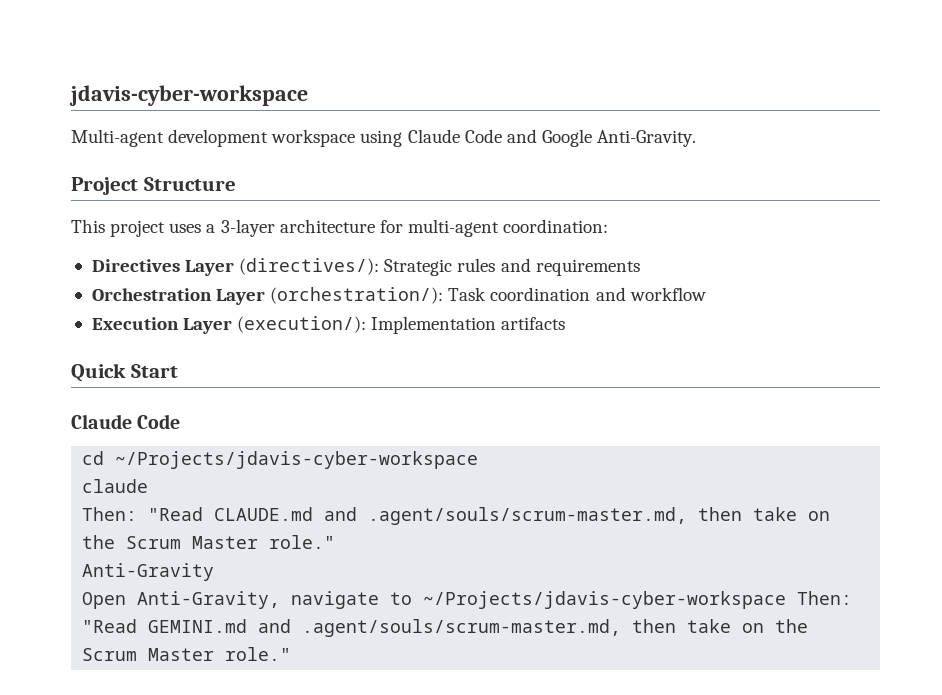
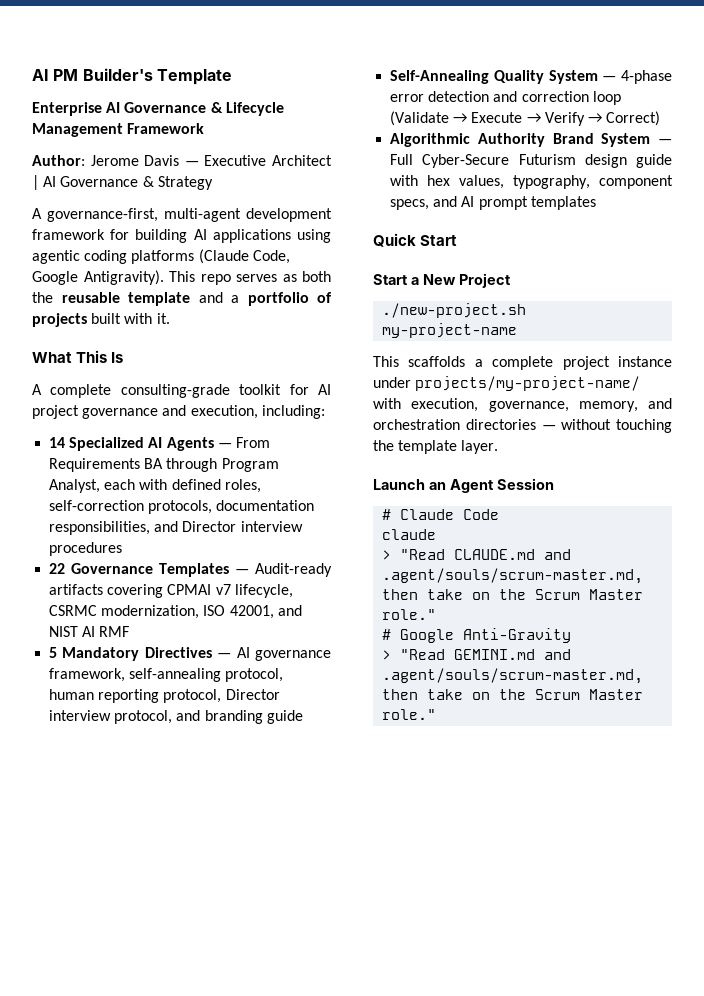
- jdavis-cyber-workspace
- Multi-agent development workspace using Claude Code and Google Anti-Gravity.
- Project Structure
- This project uses a 3-layer architecture for multi-agent coordination:
- Directives Layer (directives/): Strategic rules and requirements
- Orchestration Layer (orchestration/): Task coordination and workflow
- Execution Layer (execution/): Implementation artifacts
+ AI PM Builder's Template
+ Enterprise AI Governance & Lifecycle Management Framework
+ Author: Jerome Davis — Executive Architect | AI Governance & Strategy
+ A governance-first, multi-agent development framework for building AI applications using agentic coding platforms (Claude Code, Google Antigravity). This repo serves as both the reusable template and a portfolio of projects built with it.
+ What This Is
+ A complete consulting-grade toolkit for AI project governance and execution, including:
+ 14 Specialized AI Agents — From Requirements BA through Program Analyst, each with defined roles, self-correction protocols, documentation responsibilities, and Director interview procedures
+ 22 Governance Templates — Audit-ready artifacts covering CPMAI v7 lifecycle, CSRMC modernization, ISO 42001, and NIST AI RMF
+ 5 Mandatory Directives — AI governance framework, self-annealing protocol, human reporting protocol, Director interview protocol, and branding guide
+ Self-Annealing Quality System — 4-phase error detection and correction loop (Validate → Execute → Verify → Correct)
+ Algorithmic Authority Brand System — Full Cyber-Secure Futurism design guide with hex values, typography, component specs, and AI prompt templates
  Quick Start
- Claude Code
- cd ~/Projects/jdavis-cyber-workspace
+ Start a New Project
+ ./new-project.sh my-project-name
+ This scaffolds a complete project instance under projects/my-project-name/ with execution, governance, memory, and orchestration directories — without touching the template layer.
+ Launch an Agent Session
+ # Claude Code
- Then: "Read CLAUDE.md and .agent/souls/scrum-master.md, then take on the Scrum Master role."
+ > "Read CLAUDE.md and .agent/souls/scrum-master.md, then take on the Scrum Master role."
- Anti-Gravity
+ # Google Anti-Gravity
- Open Anti-Gravity, navigate to ~/Projects/jdavis-cyber-workspace Then: "Read GEMINI.md and .agent/souls/scrum-master.md, then take on the Scrum Master role."
+ > "Read GEMINI.md and .agent/souls/scrum-master.md, then take on the Scrum Master role."

